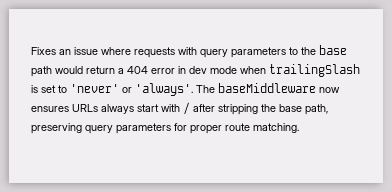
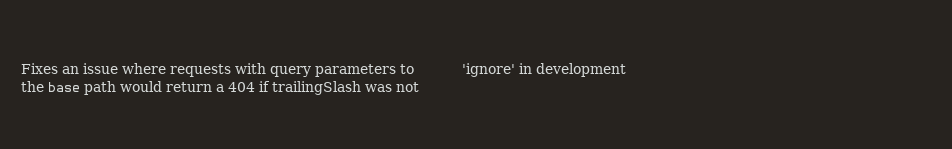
- Fixes an issue where requests with query parameters to the base path would return a 404 error in dev mode when trailingSlash is set to 'never' or 'always'. The baseMiddleware now ensures URLs always start with / after stripping the base path, preserving query parameters for proper route matching.
+ Fixes an issue where requests with query parameters to the base path would return a 404 if trailingSlash was not 'ignore' in development

